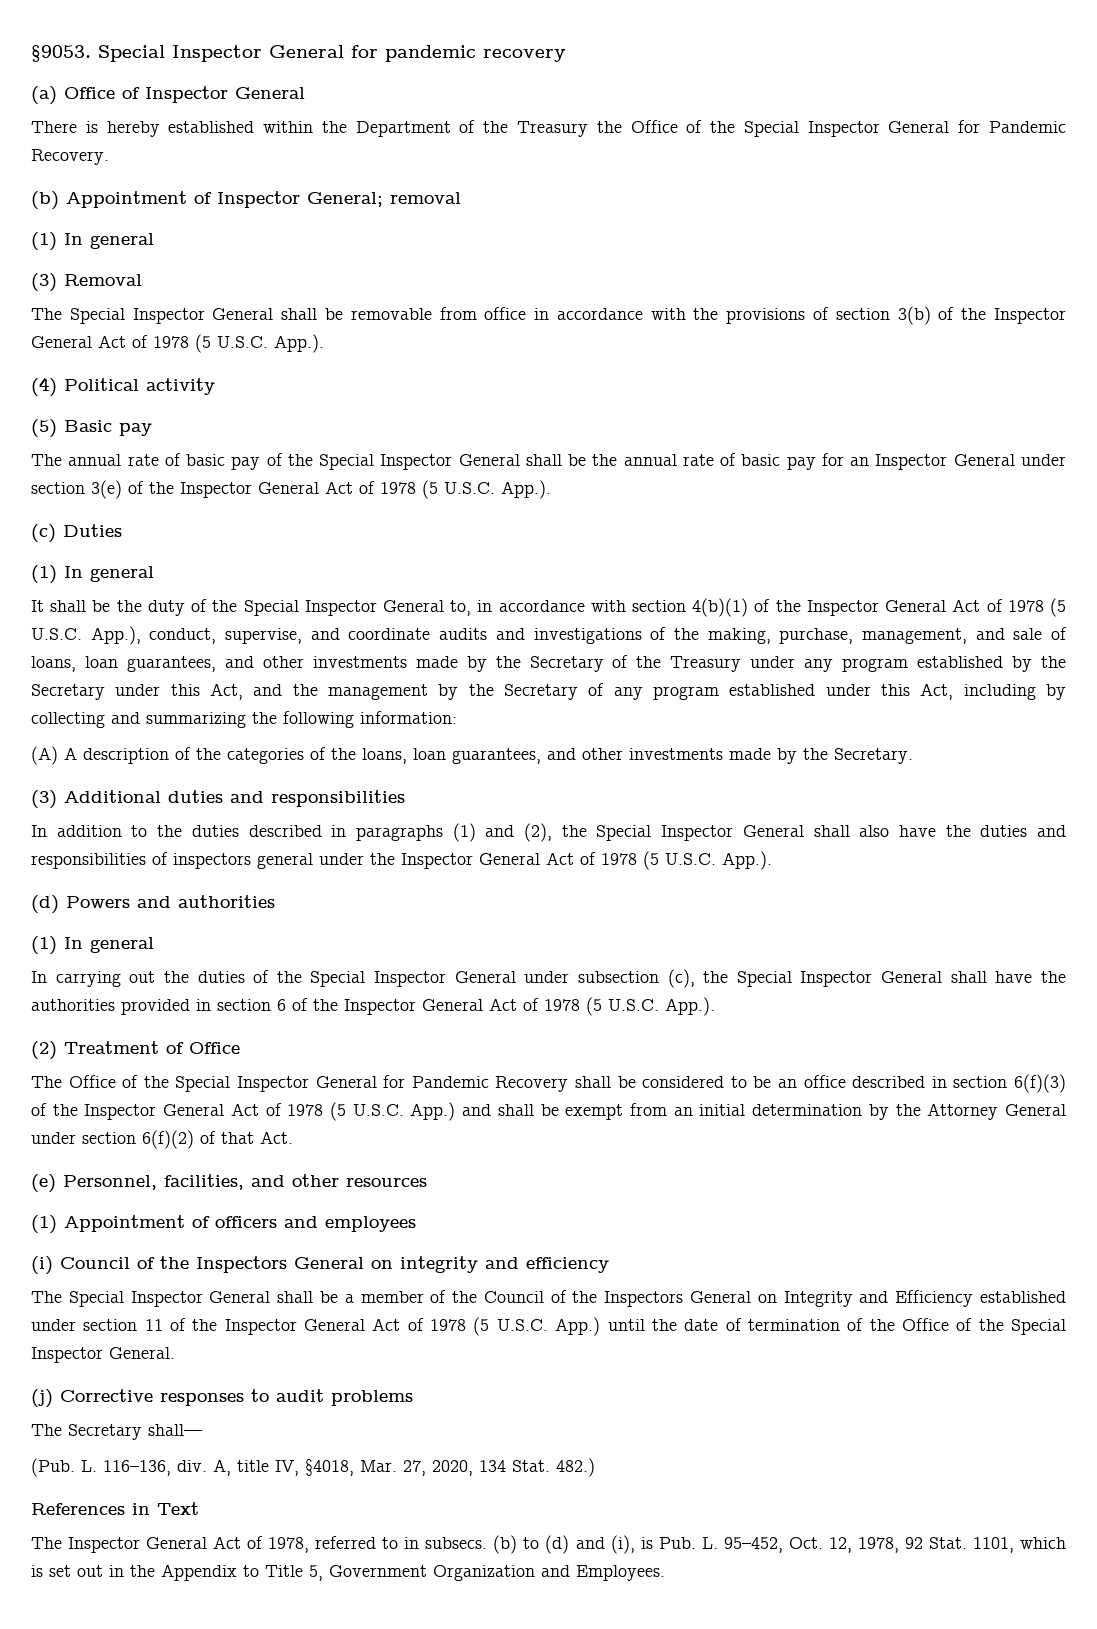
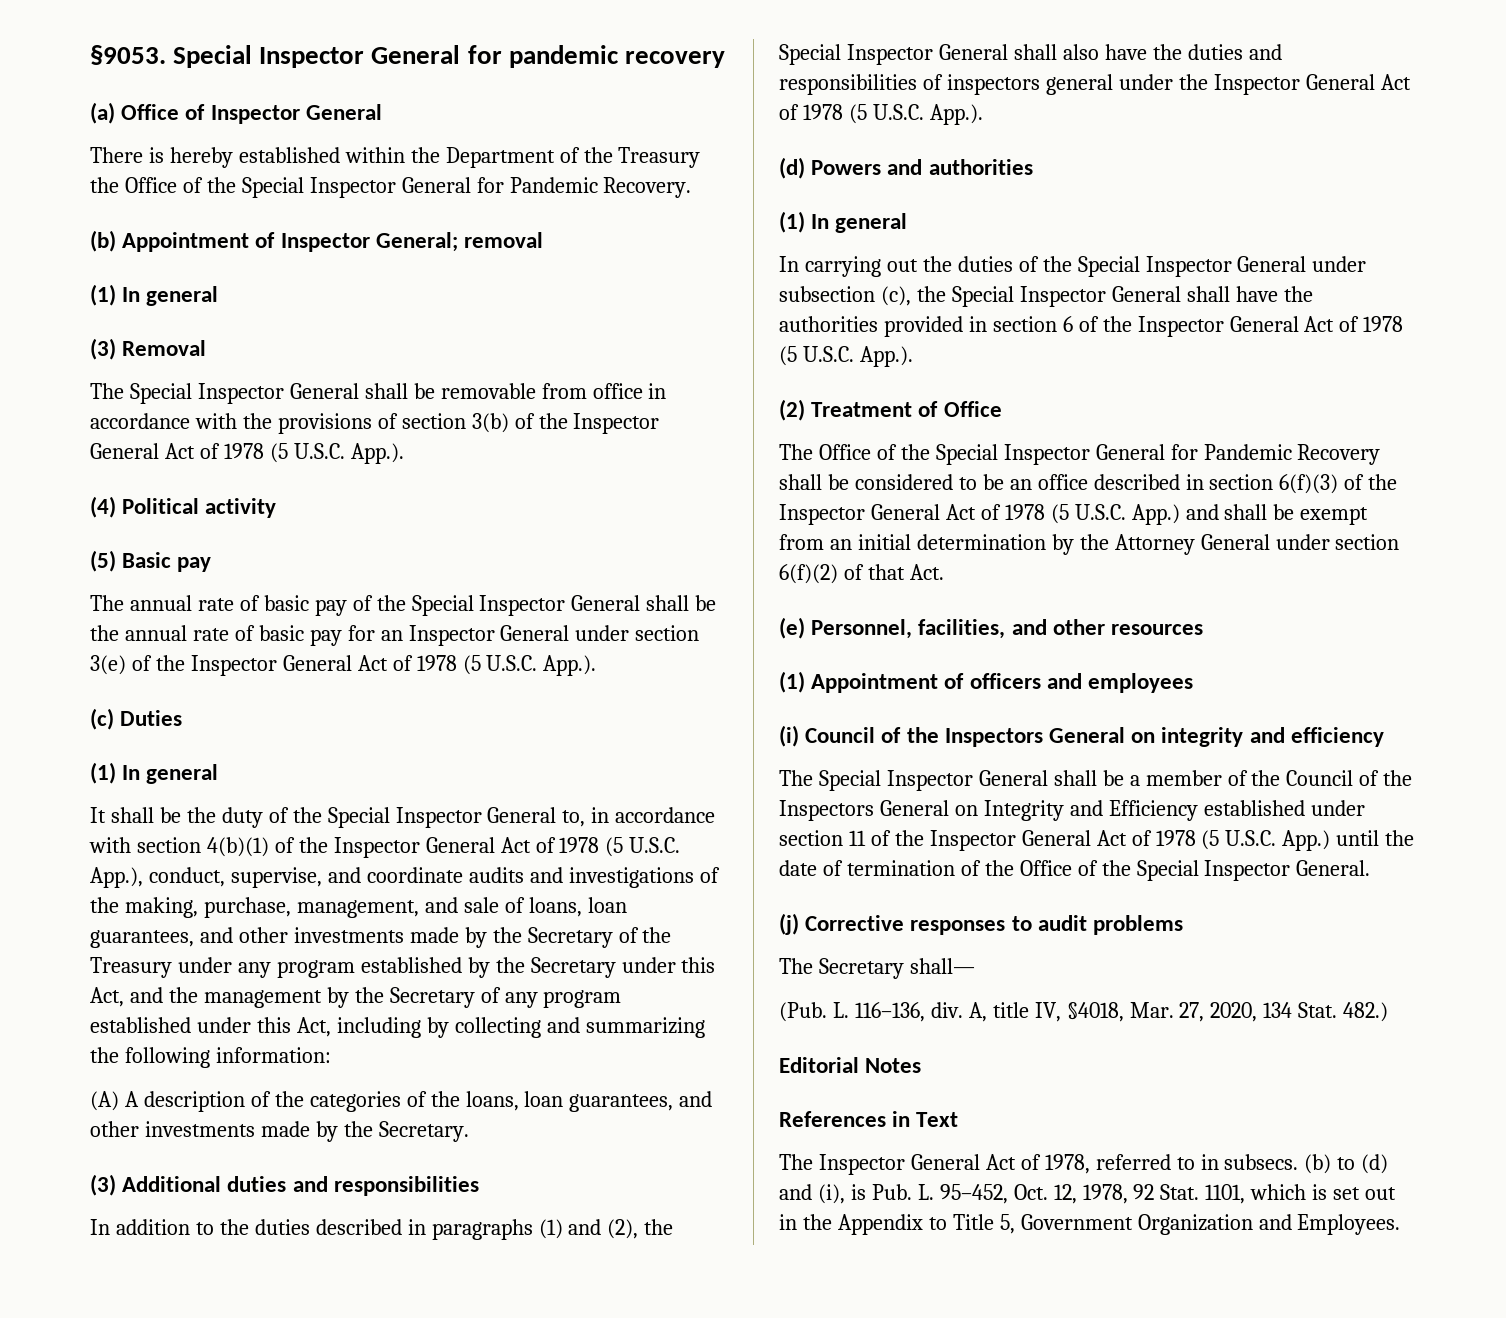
+ Editorial Notes

